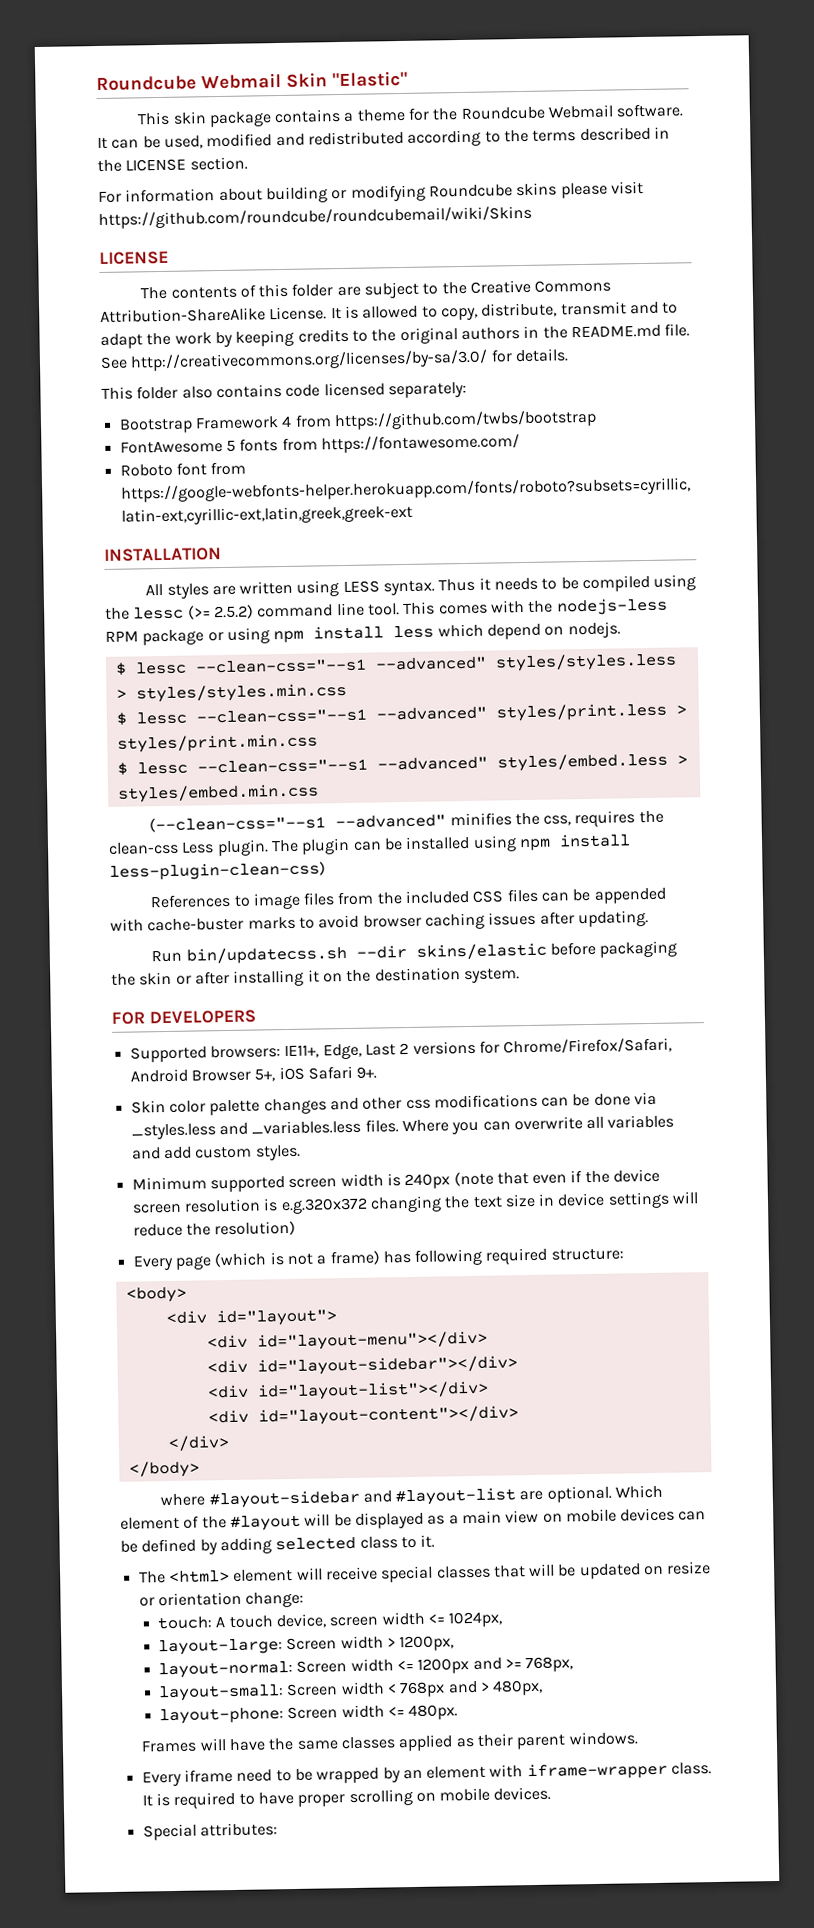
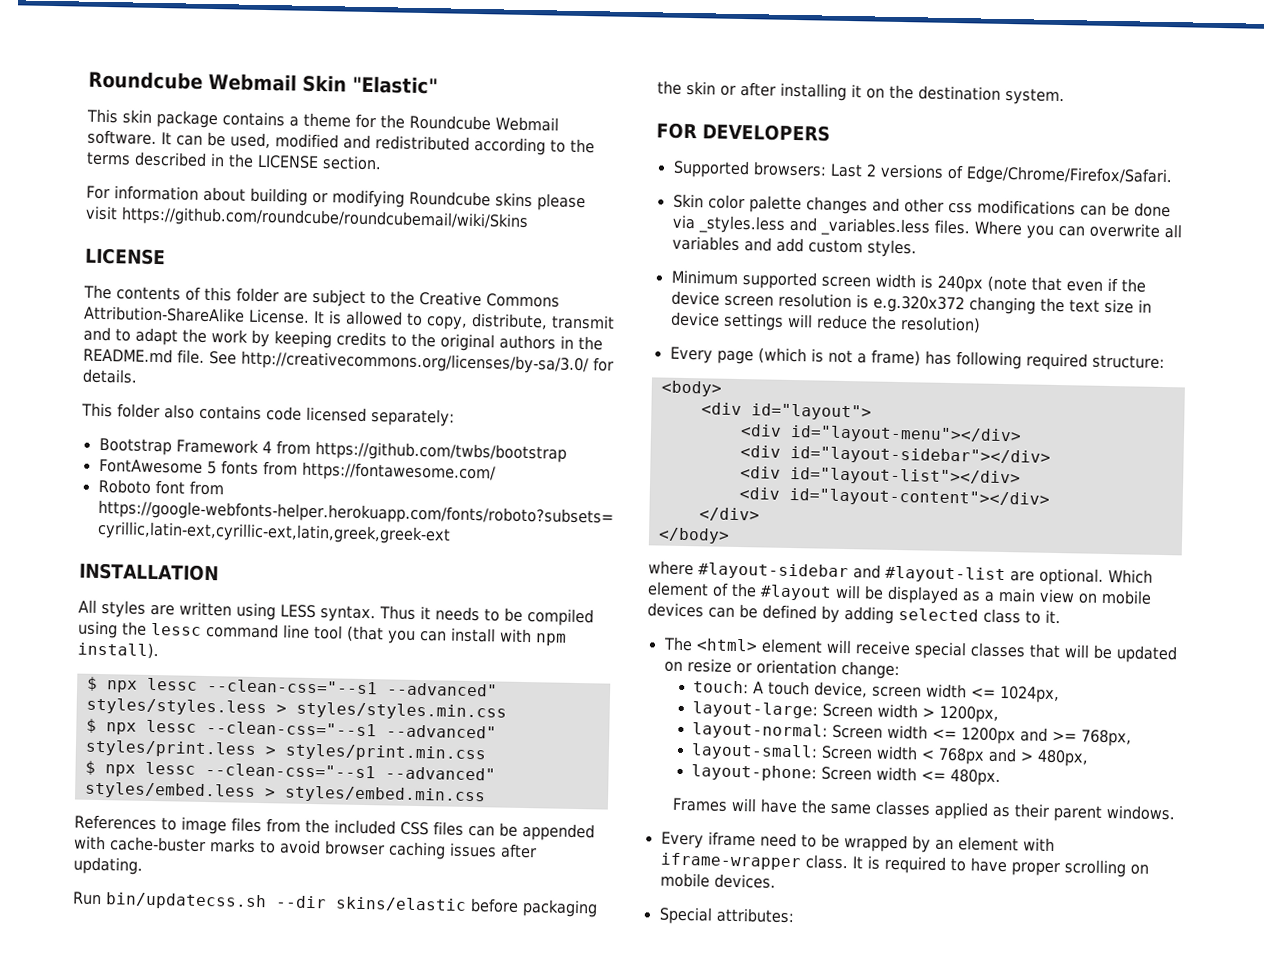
- Thus it needs to be compiled using the lessc (>= 2.5.2) command line tool. This comes with the nodejs-less RPM package or using npm install less which depend on nodejs.
- $ lessc --clean-css="--s1 --advanced" styles/styles.less > styles/styles.min.css
+ Thus it needs to be compiled using the lessc command line tool (that you can install with npm install).
+ $ npx lessc --clean-css="--s1 --advanced" styles/styles.less > styles/styles.min.css
- $ lessc --clean-css="--s1 --advanced" styles/print.less > styles/print.min.css
+ $ npx lessc --clean-css="--s1 --advanced" styles/print.less > styles/print.min.css
- $ lessc --clean-css="--s1 --advanced" styles/embed.less > styles/embed.min.css
+ $ npx lessc --clean-css="--s1 --advanced" styles/embed.less > styles/embed.min.css
- (--clean-css="--s1 --advanced" minifies the css, requires the clean-css Less plugin. The plugin can be installed using npm install less-plugin-clean-css)
- Supported browsers: IE11+, Edge, Last 2 versions for Chrome/Firefox/Safari, Android Browser 5+, iOS Safari 9+.
+ Supported browsers: Last 2 versions of Edge/Chrome/Firefox/Safari.

